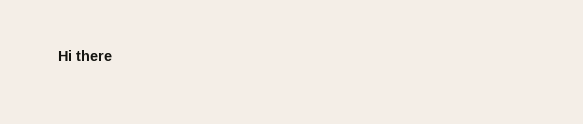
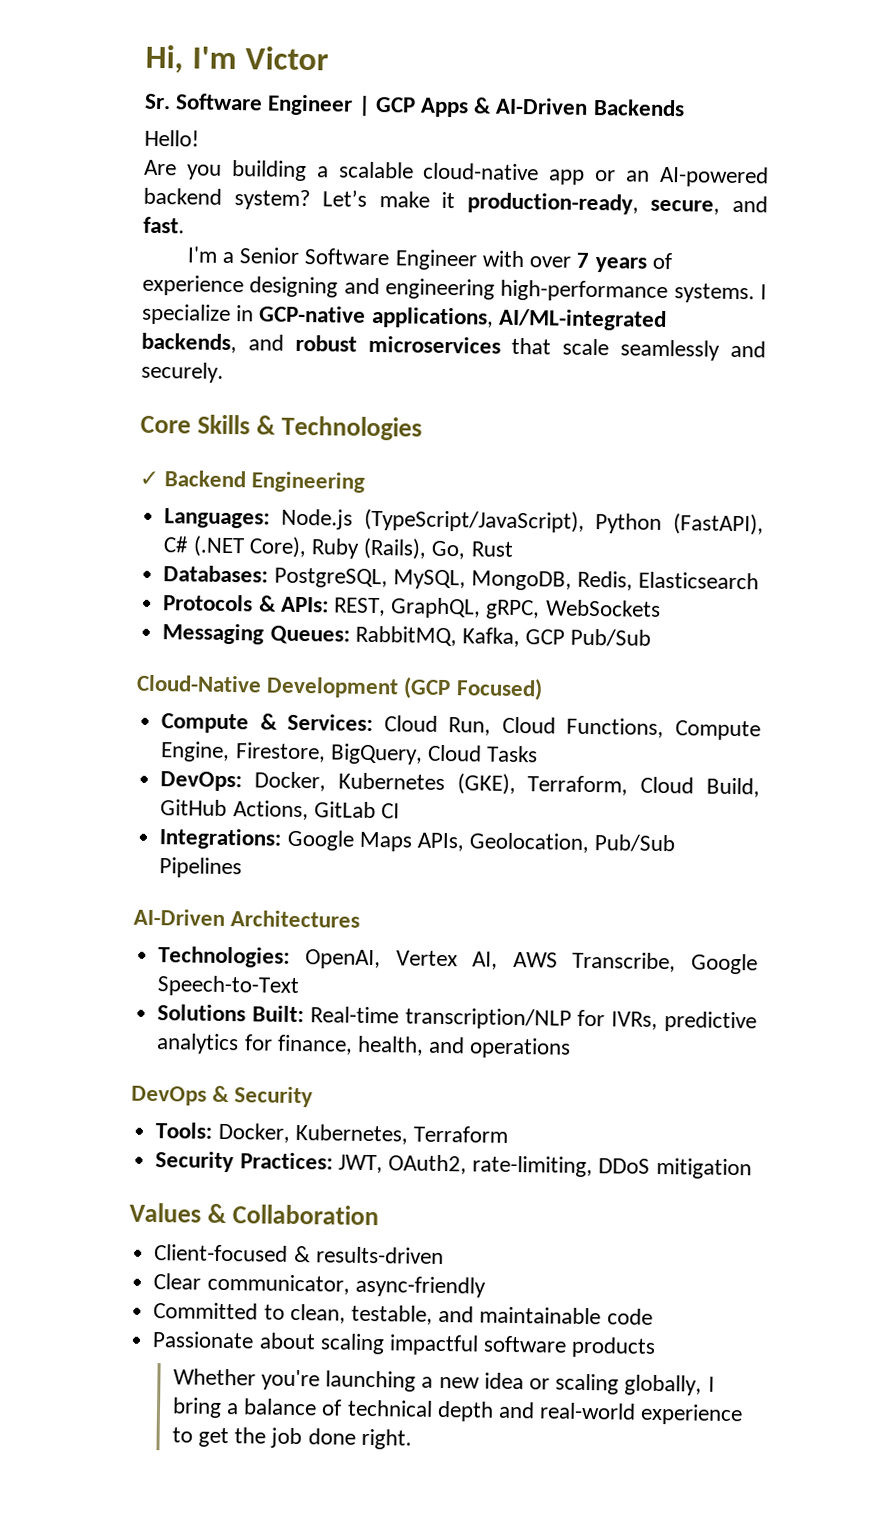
- Hi there
+ Hi, I'm Victor
+ Sr. Software Engineer | GCP Apps & AI-Driven Backends
+ Hello!
+ Are you building a scalable cloud-native app or an AI-powered backend system? Let’s make it production-ready, secure, and fast.
+ I'm a Senior Software Engineer with over 7 years of experience designing and engineering high-performance systems. I specialize in GCP-native applications, AI/ML-integrated backends, and robust microservices that scale seamlessly and securely.
+ Core Skills & Technologies
+ ✓ Backend Engineering
+ Languages: Node.js (TypeScript/JavaScript), Python (FastAPI), C# (.NET Core), Ruby (Rails), Go, Rust
+ Databases: PostgreSQL, MySQL, MongoDB, Redis, Elasticsearch
+ Protocols & APIs: REST, GraphQL, gRPC, WebSockets
+ Messaging Queues: RabbitMQ, Kafka, GCP Pub/Sub
+ Cloud-Native Development (GCP Focused)
+ Compute & Services: Cloud Run, Cloud Functions, Compute Engine, Firestore, BigQuery, Cloud Tasks
+ DevOps: Docker, Kubernetes (GKE), Terraform, Cloud Build, GitHub Actions, GitLab CI
+ Integrations: Google Maps APIs, Geolocation, Pub/Sub Pipelines
+ AI-Driven Architectures
+ Technologies: OpenAI, Vertex AI, AWS Transcribe, Google Speech-to-Text
+ Solutions Built: Real-time transcription/NLP for IVRs, predictive analytics for finance, health, and operations
+ DevOps & Security
+ Tools: Docker, Kubernetes, Terraform
+ Security Practices: JWT, OAuth2, rate-limiting, DDoS mitigation
+ Values & Collaboration
+ Client-focused & results-driven
+ Clear communicator, async-friendly
+ Committed to clean, testable, and maintainable code
+ Passionate about scaling impactful software products
+ Whether you're launching a new idea or scaling globally, I bring a balance of technical depth and real-world experience to get the job done right.

